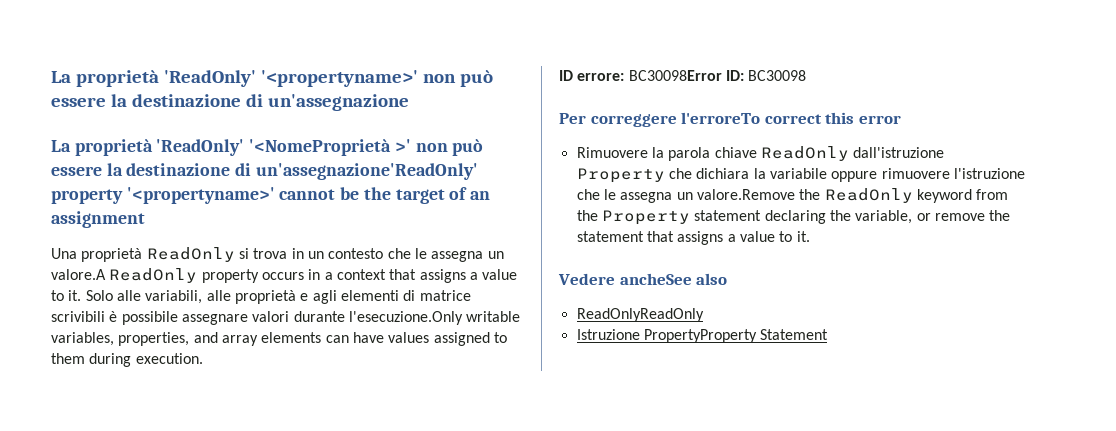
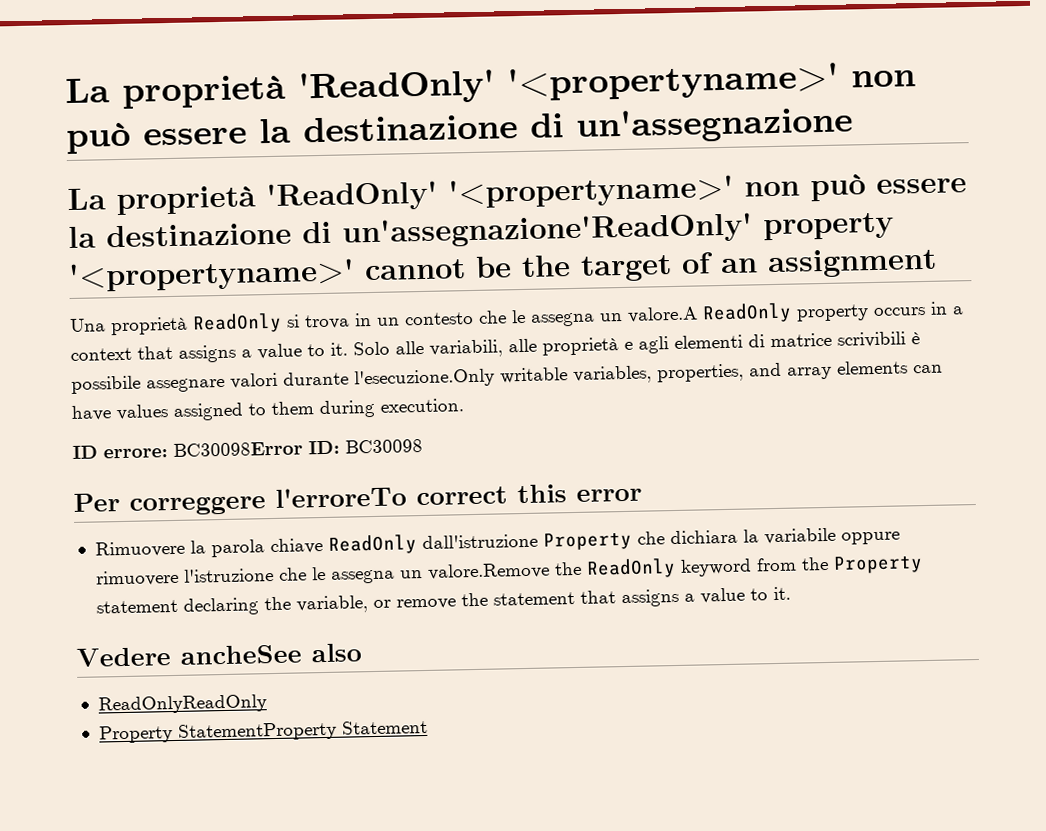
- La proprietà 'ReadOnly' '<NomeProprietà >' non può essere la destinazione di un'assegnazione'ReadOnly' property '<propertyname>' cannot be the target of an assignment
+ La proprietà 'ReadOnly' '<propertyname>' non può essere la destinazione di un'assegnazione'ReadOnly' property '<propertyname>' cannot be the target of an assignment
- Istruzione PropertyProperty Statement
+ Property StatementProperty Statement

